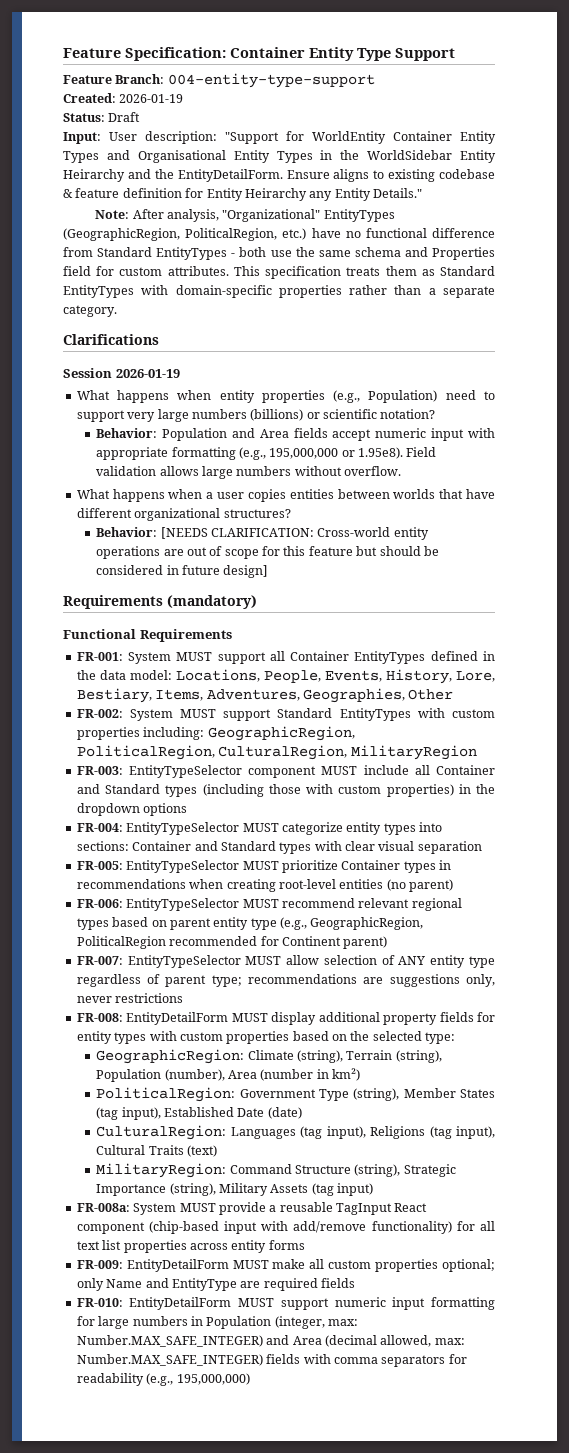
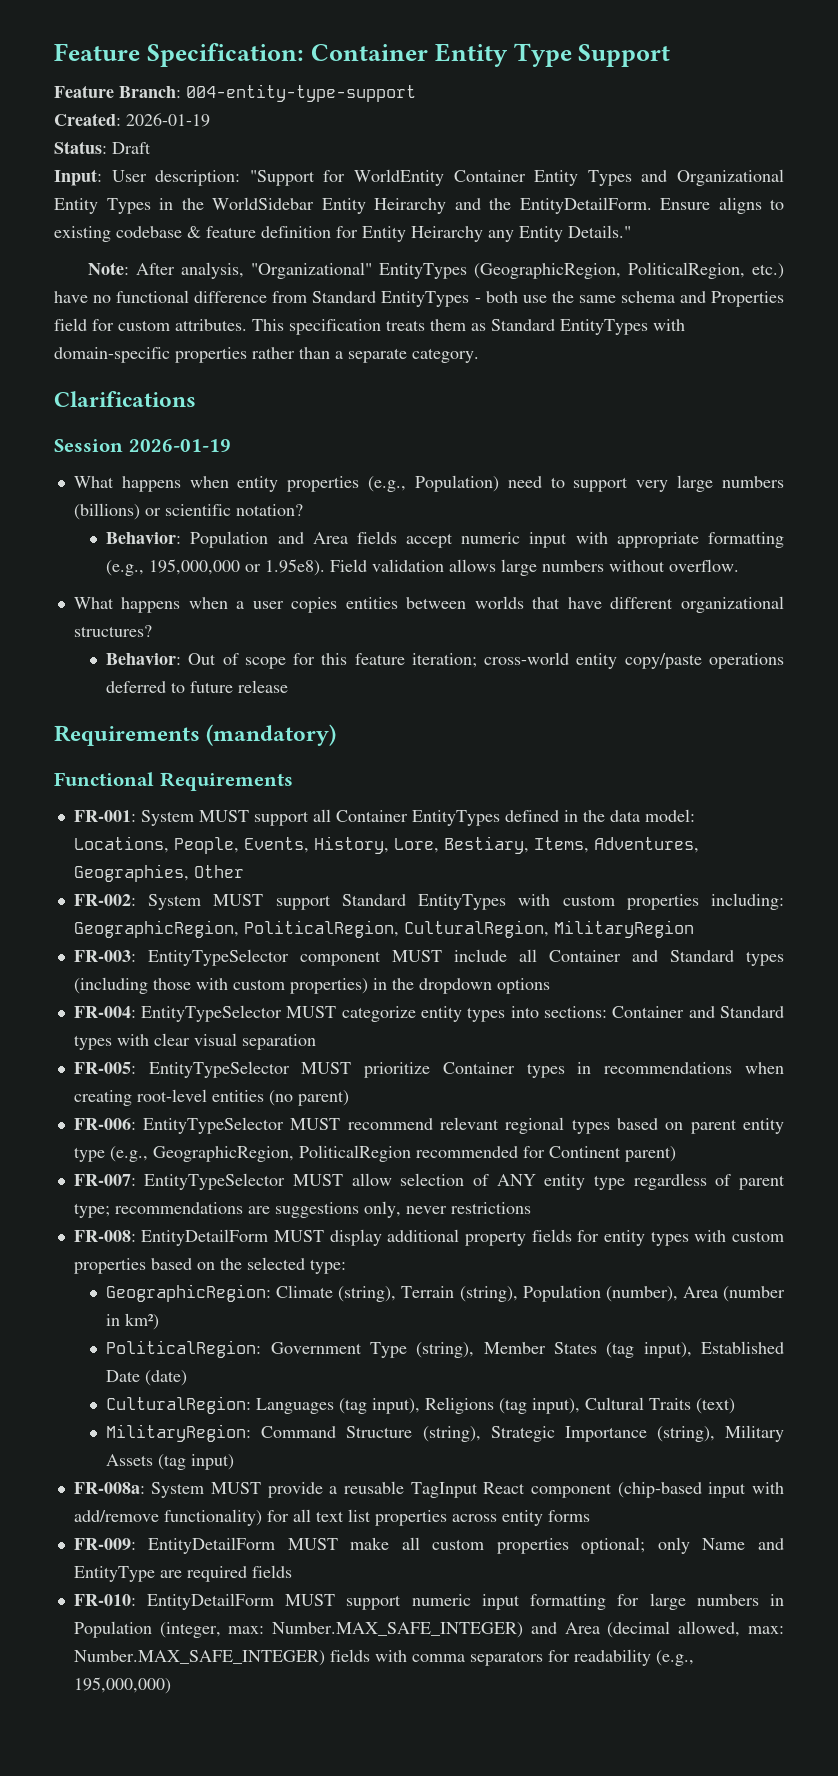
- Input: User description: "Support for WorldEntity Container Entity Types and Organisational Entity Types in the WorldSidebar Entity Heirarchy and the EntityDetailForm.
+ Input: User description: "Support for WorldEntity Container Entity Types and Organizational Entity Types in the WorldSidebar Entity Heirarchy and the EntityDetailForm.
- Behavior: [NEEDS CLARIFICATION: Cross-world entity operations are out of scope for this feature but should be considered in future design]
+ Behavior: Out of scope for this feature iteration; cross-world entity copy/paste operations deferred to future release

